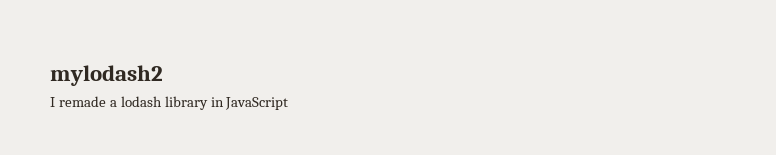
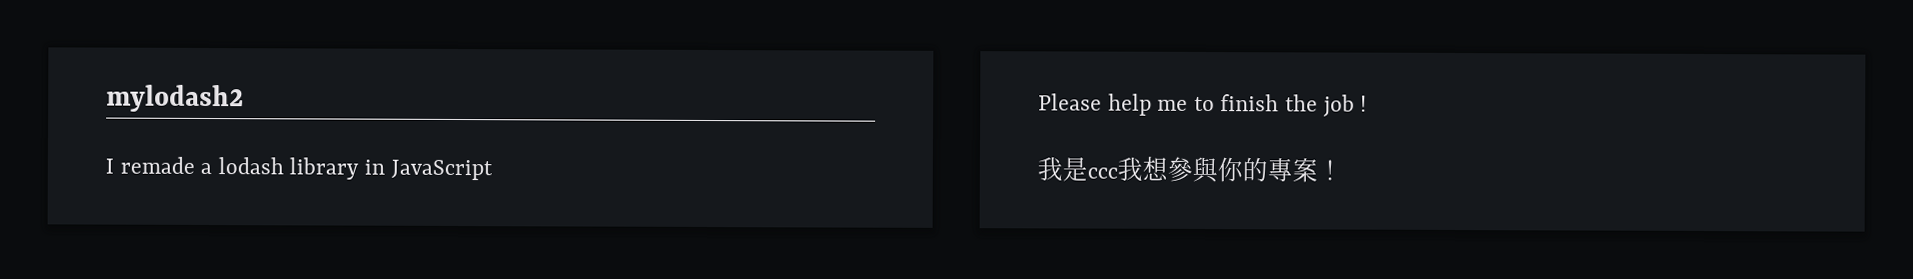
+ Please help me to finish the job !
+ 我是ccc我想參與你的專案！

